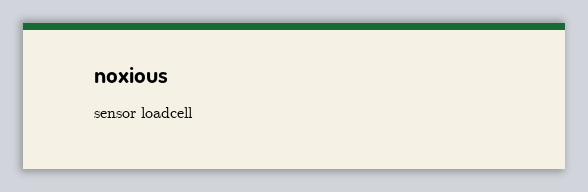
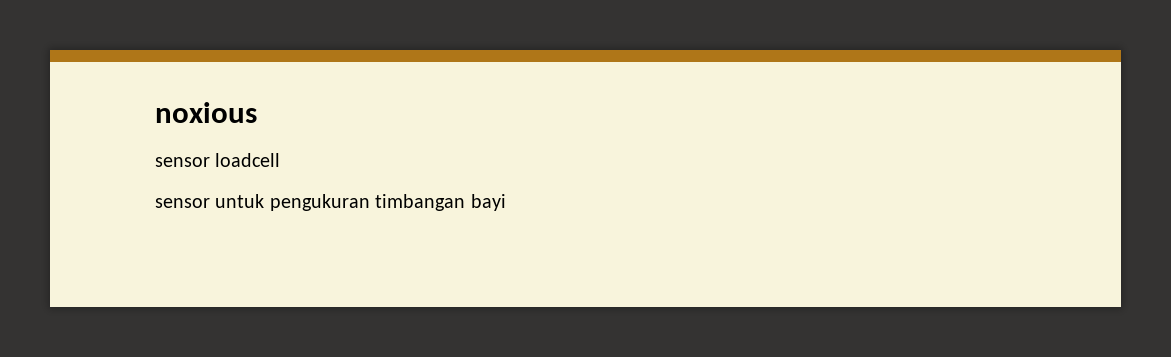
+ sensor untuk pengukuran timbangan bayi

